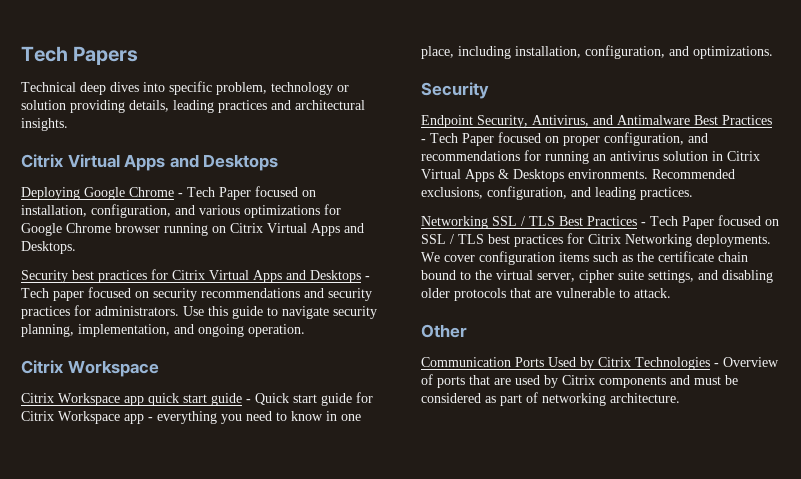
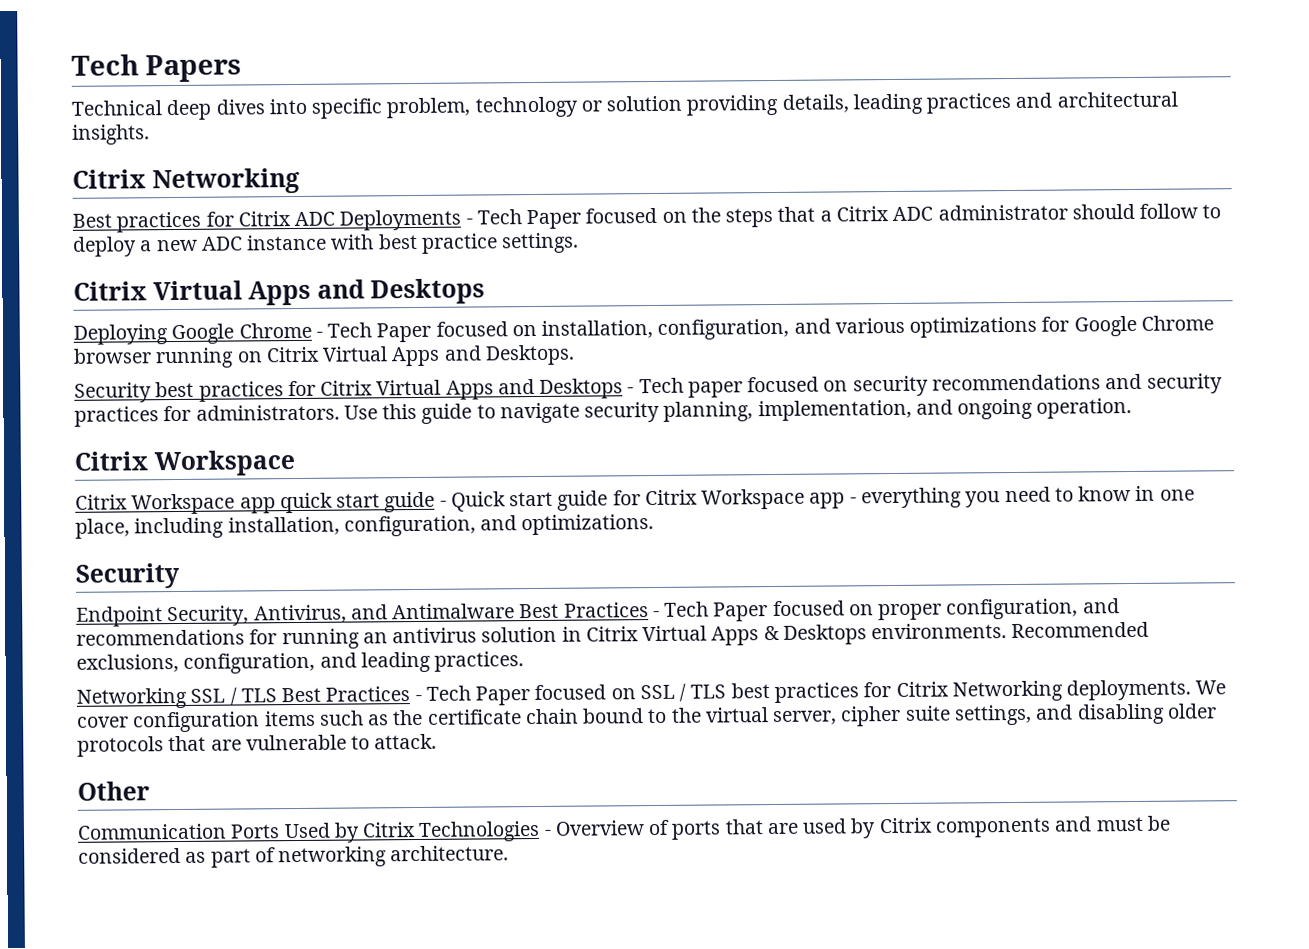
  Technical deep dives into specific problem, technology or solution providing details, leading practices and architectural insights.
+ Citrix Networking
+ Best practices for Citrix ADC Deployments - Tech Paper focused on the steps that a Citrix ADC administrator should follow to deploy a new ADC instance with best practice settings.

